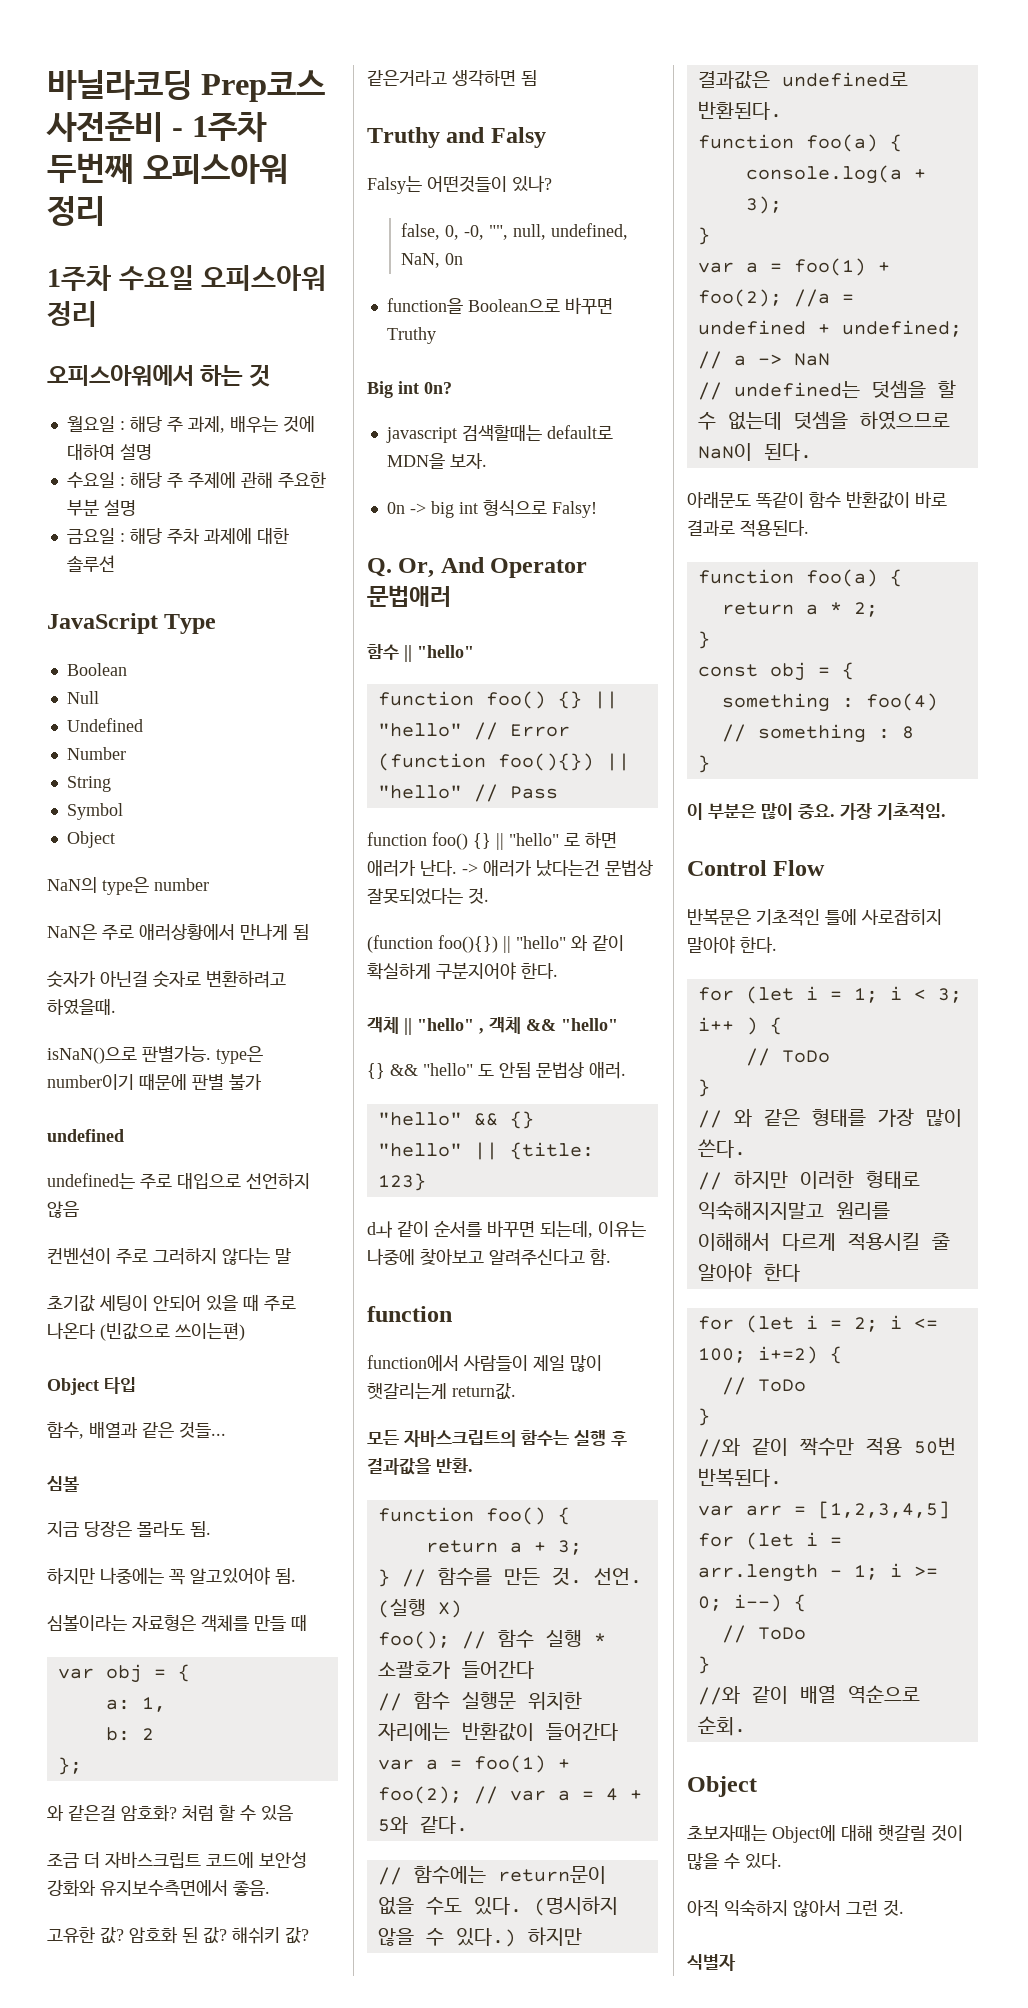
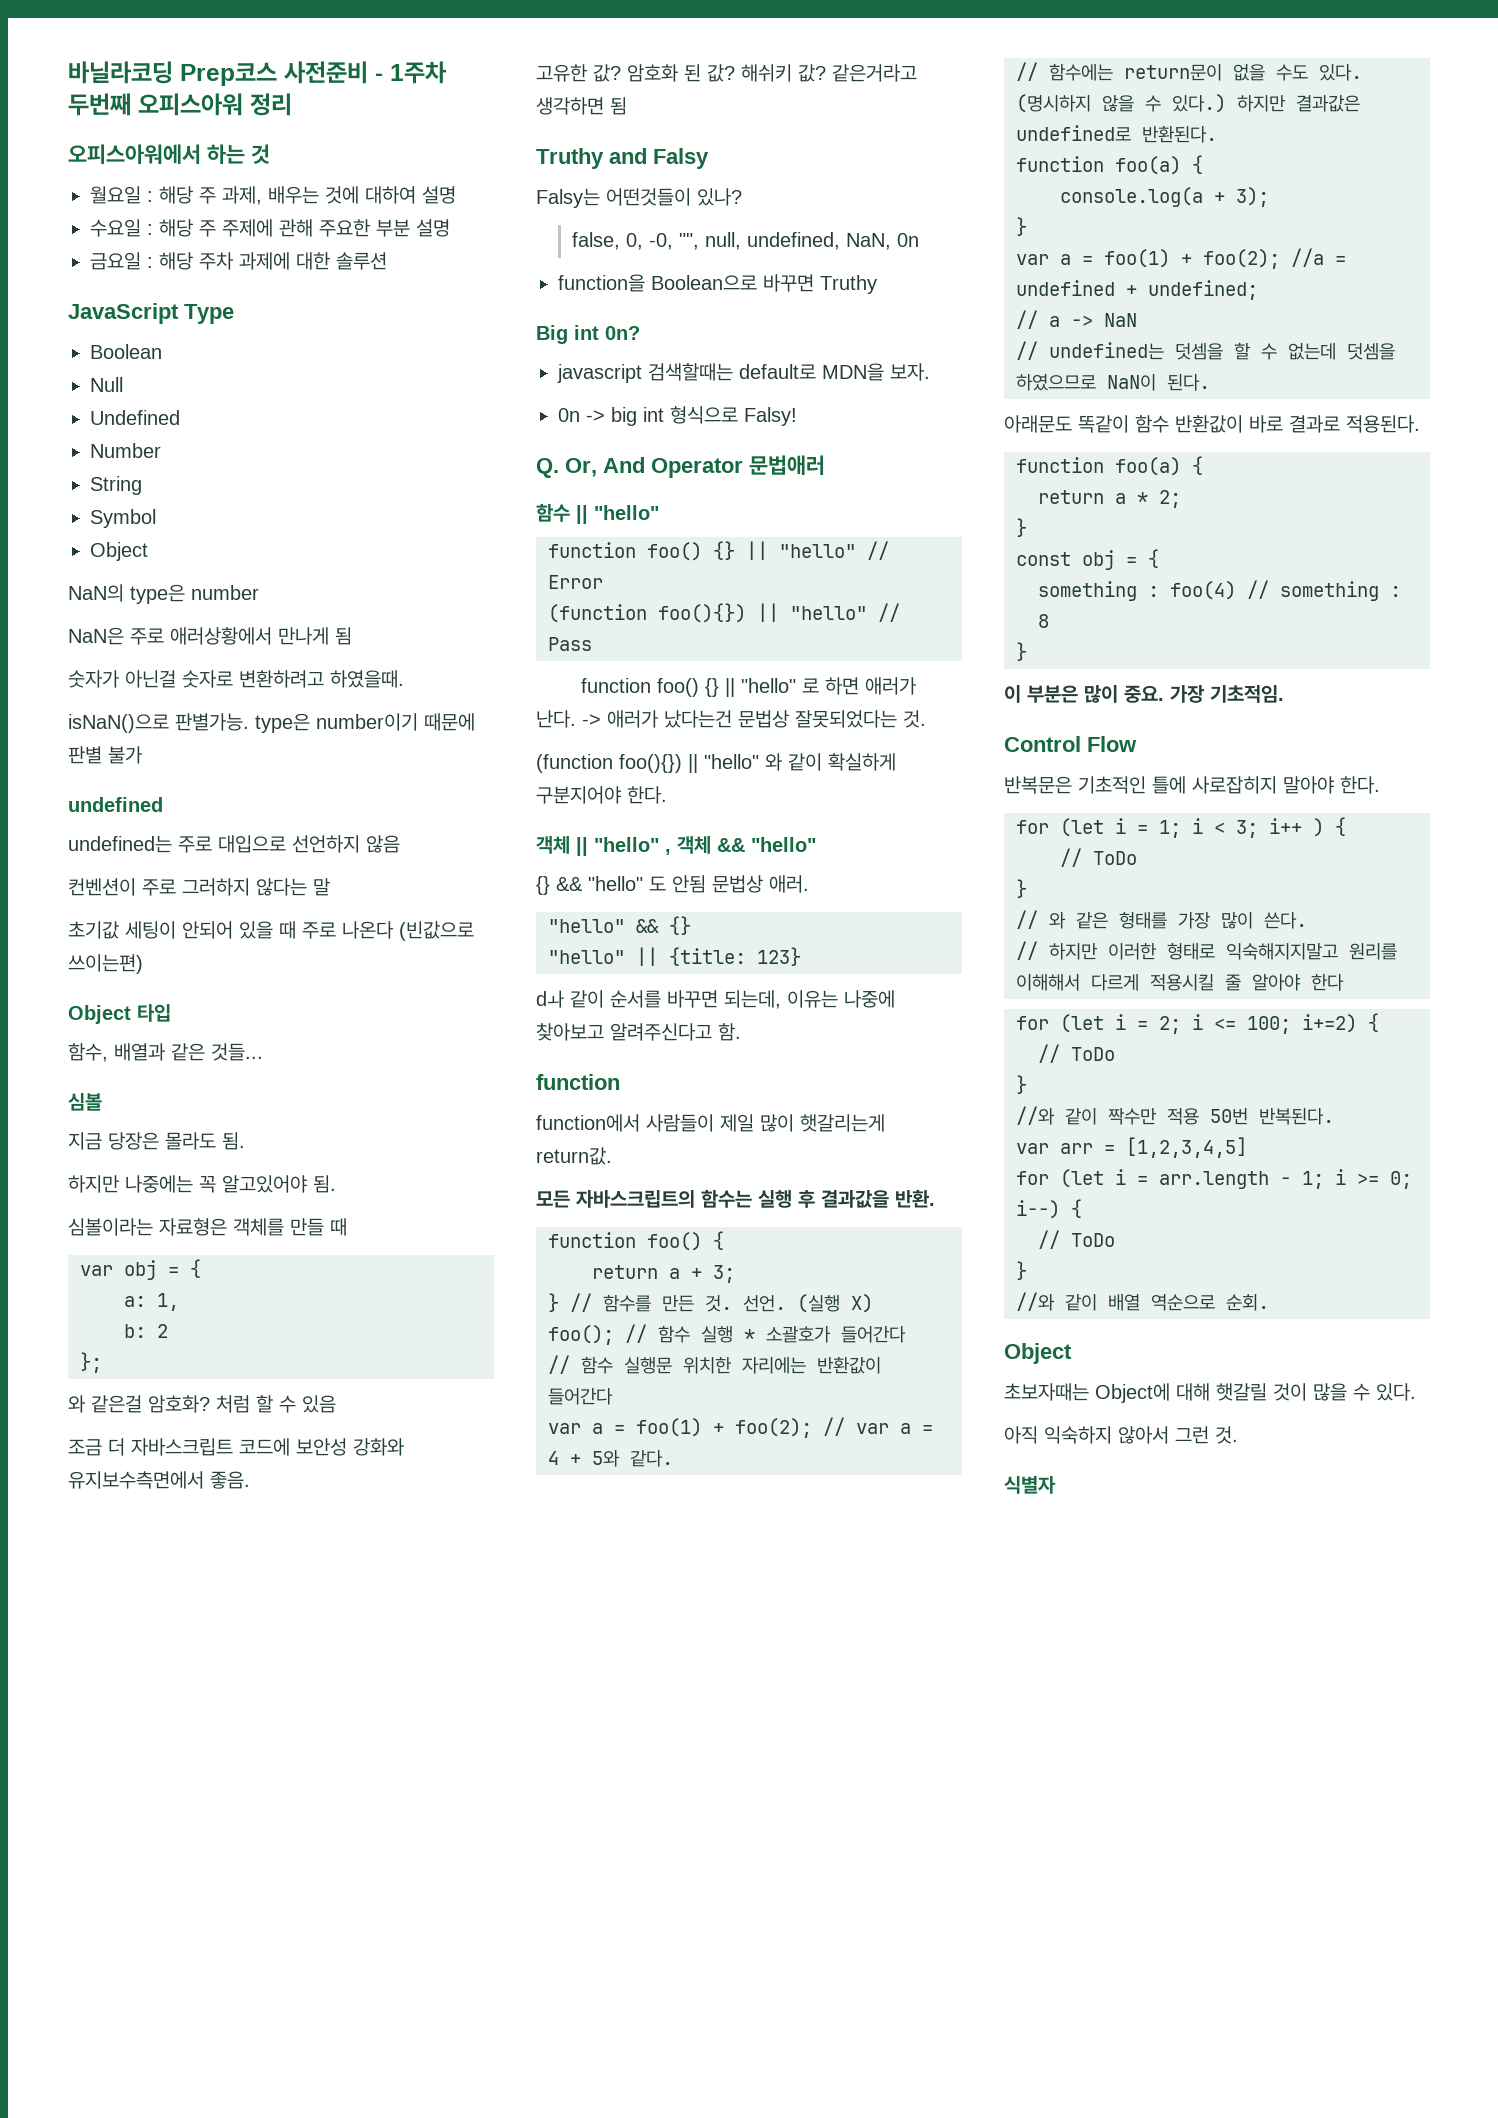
- 1주차 수요일 오피스아워 정리

